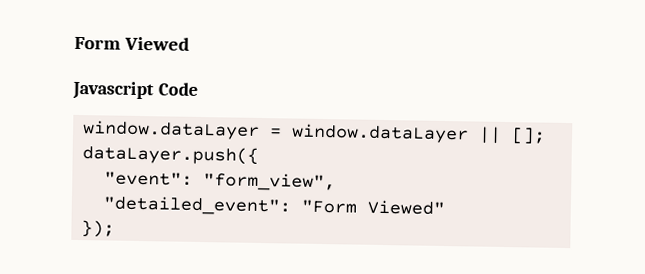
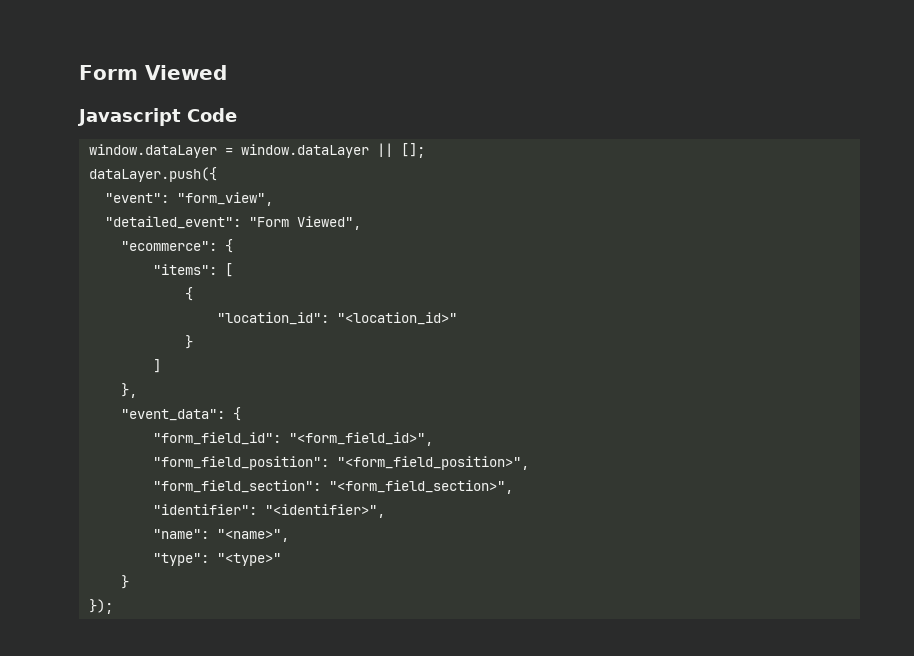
- "detailed_event": "Form Viewed"
+ "detailed_event": "Form Viewed",
+ "ecommerce": {
+ "items": [
+ {
+ "location_id": "<location_id>"
+ }
+ ]
+ },
+ "event_data": {
+ "form_field_id": "<form_field_id>",
+ "form_field_position": "<form_field_position>",
+ "form_field_section": "<form_field_section>",
+ "identifier": "<identifier>",
+ "name": "<name>",
+ "type": "<type>"
+ }

